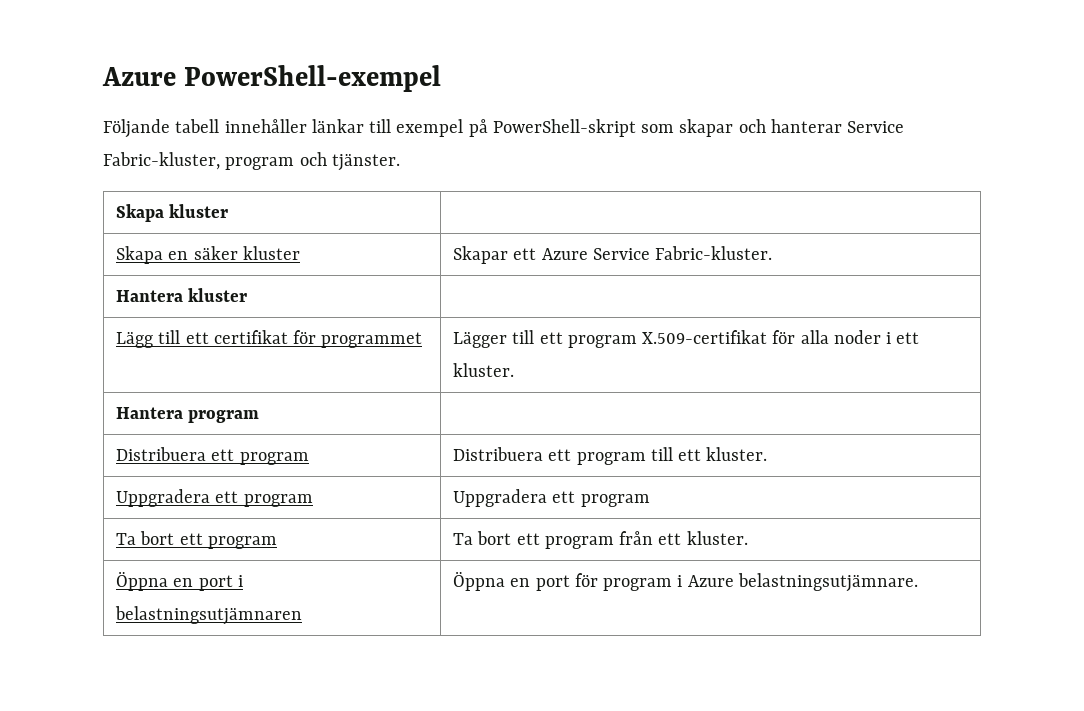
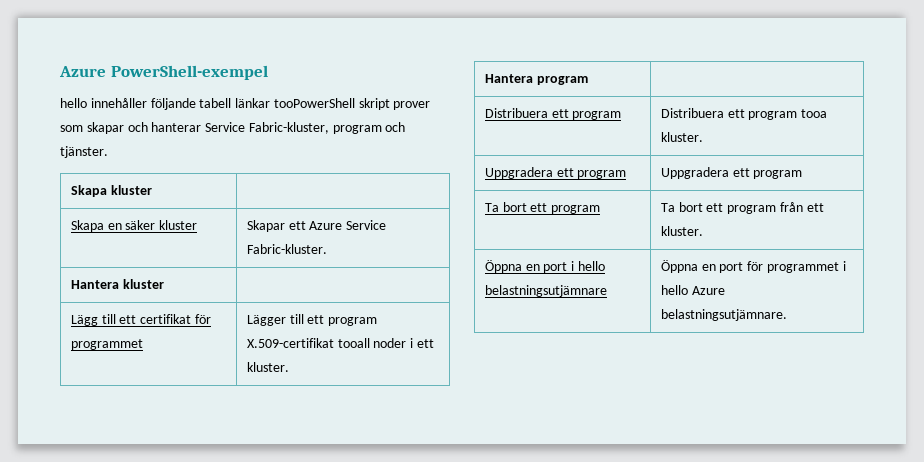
- Följande tabell innehåller länkar till exempel på PowerShell-skript som skapar och hanterar Service Fabric-kluster, program och tjänster.
+ hello innehåller följande tabell länkar tooPowerShell skript prover som skapar och hanterar Service Fabric-kluster, program och tjänster.
- Lägg till ett certifikat för programmet | Lägger till ett program X.509-certifikat för alla noder i ett kluster.
+ Lägg till ett certifikat för programmet | Lägger till ett program X.509-certifikat tooall noder i ett kluster.
- Distribuera ett program | Distribuera ett program till ett kluster.
+ Distribuera ett program | Distribuera ett program tooa kluster.
- Öppna en port i belastningsutjämnaren | Öppna en port för program i Azure belastningsutjämnare.
+ Öppna en port i hello belastningsutjämnare | Öppna en port för programmet i hello Azure belastningsutjämnare.

